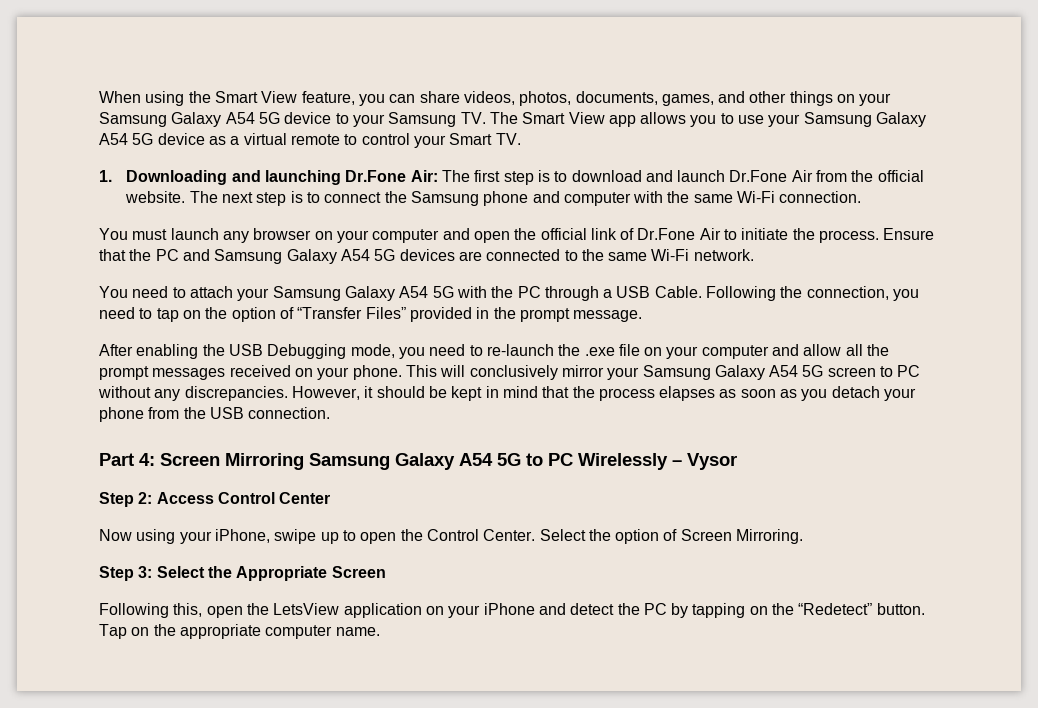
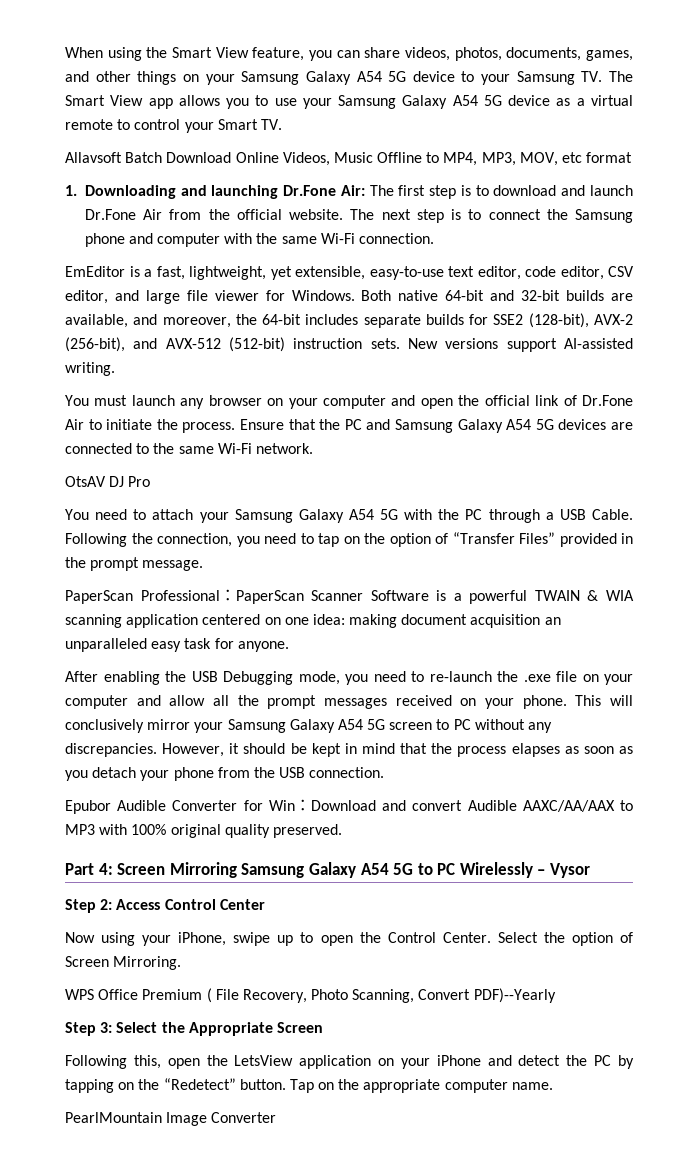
+ Allavsoft Batch Download Online Videos, Music Offline to MP4, MP3, MOV, etc format
+ EmEditor is a fast, lightweight, yet extensible, easy-to-use text editor, code editor, CSV editor, and large file viewer for Windows. Both native 64-bit and 32-bit builds are available, and moreover, the 64-bit includes separate builds for SSE2 (128-bit), AVX-2 (256-bit), and AVX-512 (512-bit) instruction sets. New versions support AI-assisted writing.
+ OtsAV DJ Pro
+ PaperScan Professional：PaperScan Scanner Software is a powerful TWAIN & WIA scanning application centered on one idea: making document acquisition an unparalleled easy task for anyone.
+ Epubor Audible Converter for Win：Download and convert Audible AAXC/AA/AAX to MP3 with 100% original quality preserved.
+ WPS Office Premium ( File Recovery, Photo Scanning, Convert PDF)--Yearly
+ PearlMountain Image Converter

